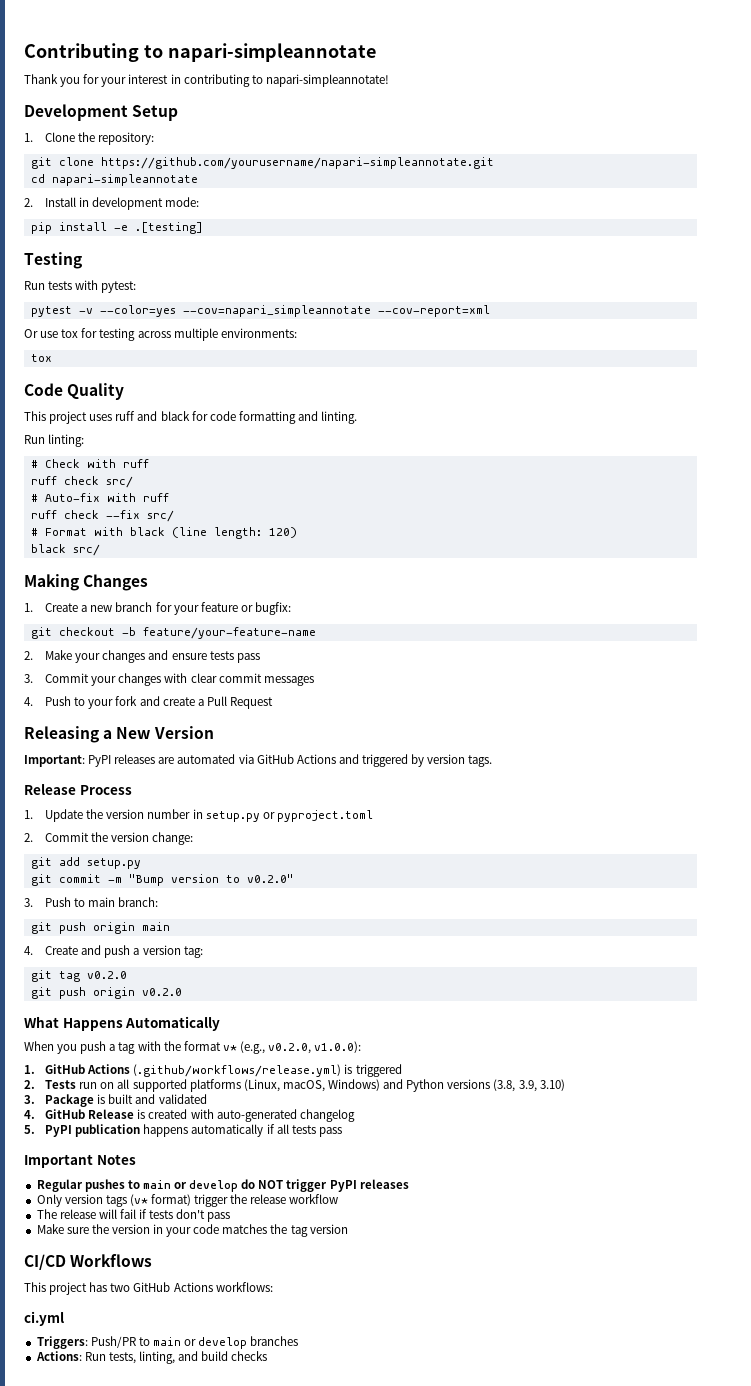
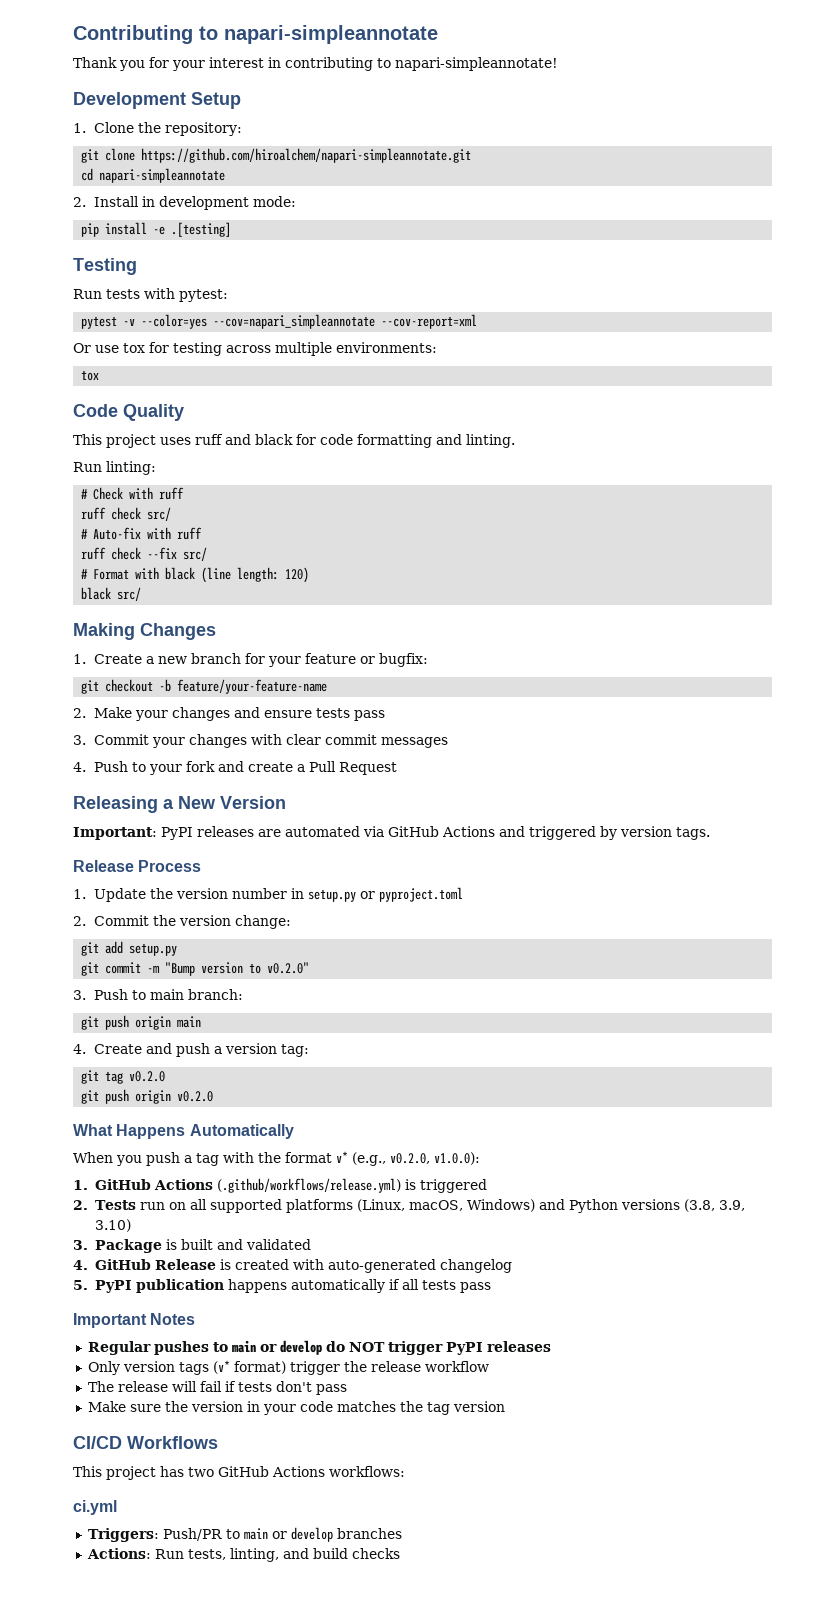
- git clone https://github.com/yourusername/napari-simpleannotate.git
+ git clone https://github.com/hiroalchem/napari-simpleannotate.git

